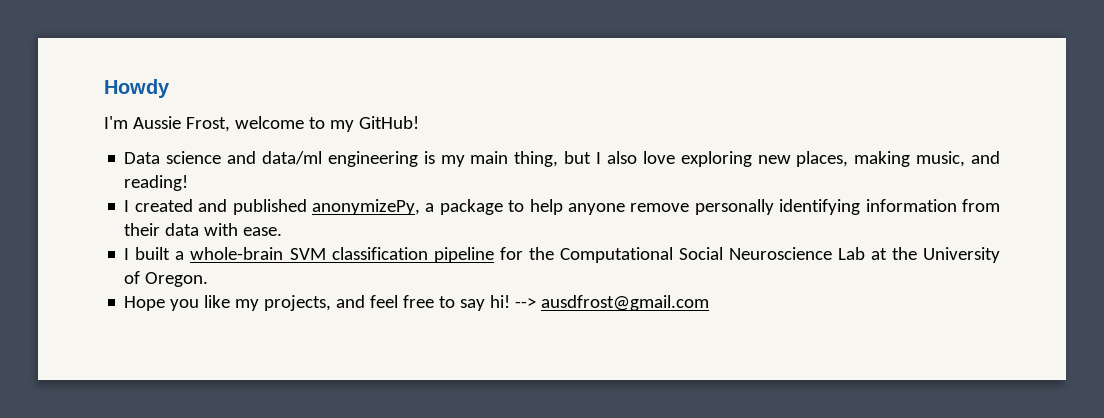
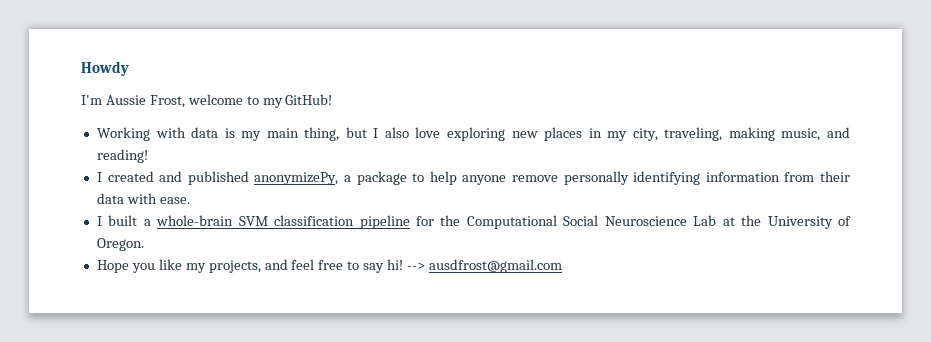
- Data science and data/ml engineering is my main thing, but I also love exploring new places, making music, and reading!
+ Working with data is my main thing, but I also love exploring new places in my city, traveling, making music, and reading!

